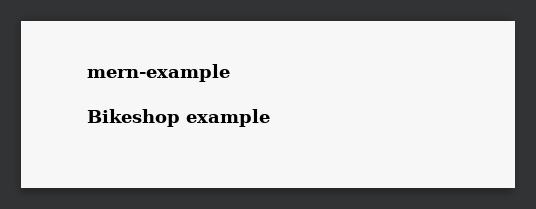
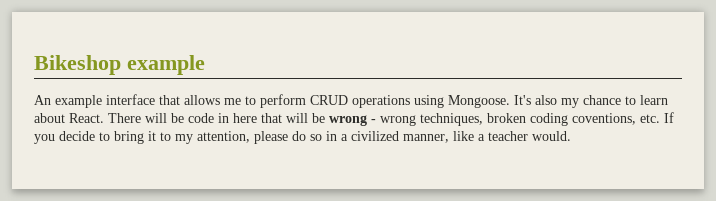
- mern-example
+ An example interface that allows me to perform CRUD operations using Mongoose. It's also my chance to learn about React. There will be code in here that will be wrong - wrong techniques, broken coding coventions, etc. If you decide to bring it to my attention, please do so in a civilized manner, like a teacher would.

